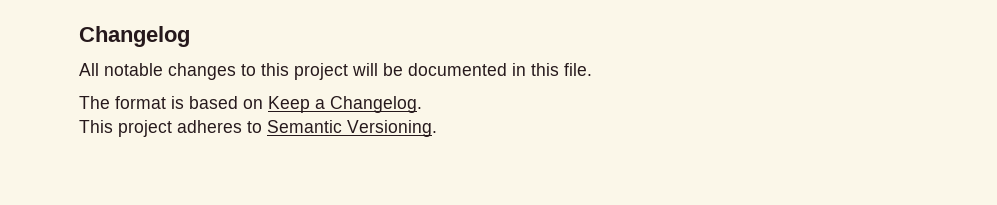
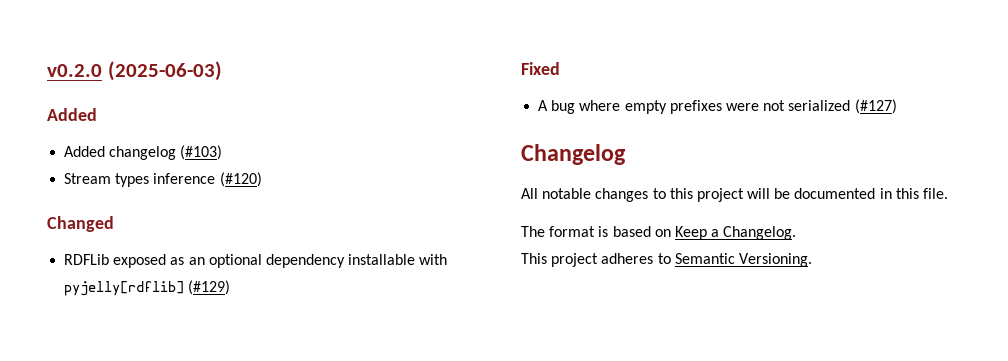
+ v0.2.0 (2025-06-03)
+ Added
+ Added changelog (#103)
+ Stream types inference (#120)
+ Changed
+ RDFLib exposed as an optional dependency installable with pyjelly[rdflib] (#129)
+ Fixed
+ A bug where empty prefixes were not serialized (#127)

